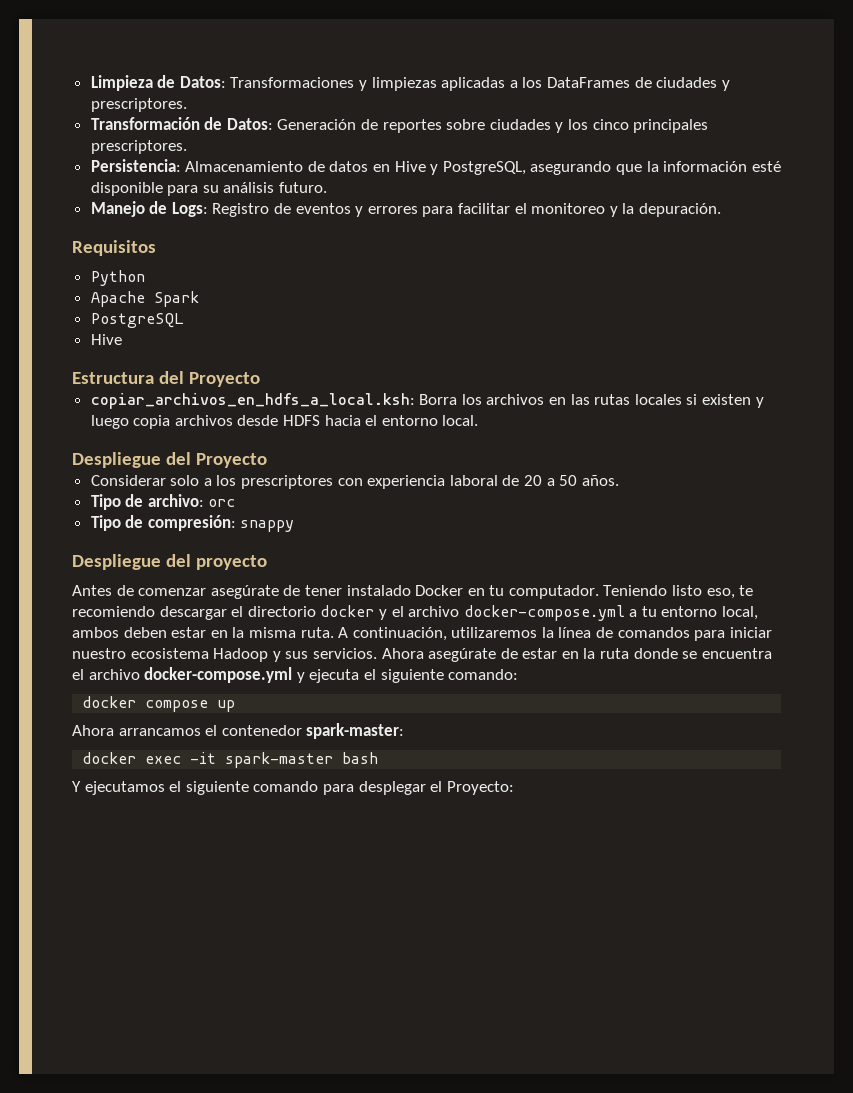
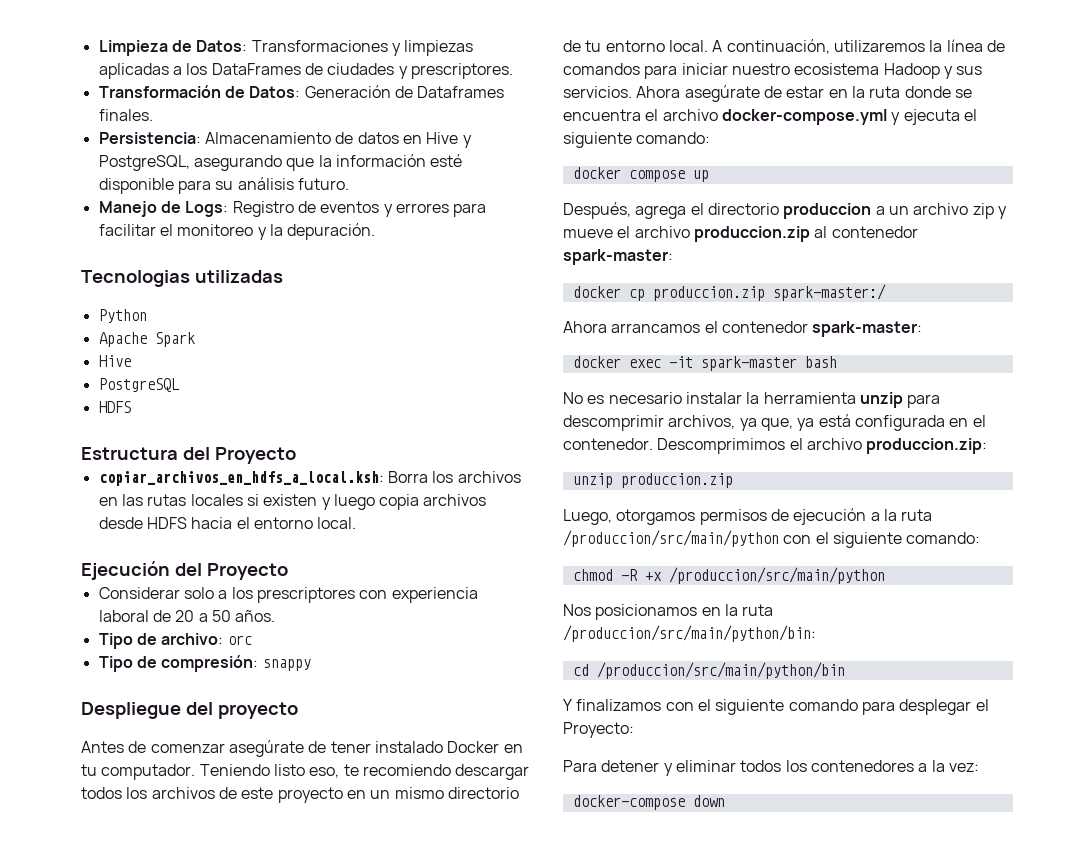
- Transformación de Datos: Generación de reportes sobre ciudades y los cinco principales prescriptores.
+ Transformación de Datos: Generación de Dataframes finales.
- Requisitos
+ Tecnologias utilizadas
  Apache Spark
+ Hive
  PostgreSQL
- Hive
+ HDFS
- Despliegue del Proyecto
+ Ejecución del Proyecto
- Teniendo listo eso, te recomiendo descargar el directorio docker y el archivo docker-compose.yml a tu entorno local, ambos deben estar en la misma ruta.
+ Teniendo listo eso, te recomiendo descargar todos los archivos de este proyecto en un mismo directorio de tu entorno local.
+ Después, agrega el directorio produccion a un archivo zip y mueve el archivo produccion.zip al contenedor spark-master:
+ docker cp produccion.zip spark-master:/
+ No es necesario instalar la herramienta unzip para descomprimir archivos, ya que, ya está configurada en el contenedor. Descomprimimos el archivo produccion.zip:
+ unzip produccion.zip
+ Luego, otorgamos permisos de ejecución a la ruta /produccion/src/main/python con el siguiente comando:
+ chmod -R +x /produccion/src/main/python
+ Nos posicionamos en la ruta /produccion/src/main/python/bin:
+ cd /produccion/src/main/python/bin
- Y ejecutamos el siguiente comando para desplegar el Proyecto:
+ Y finalizamos con el siguiente comando para desplegar el Proyecto:
+ Para detener y eliminar todos los contenedores a la vez:
+ docker-compose down

